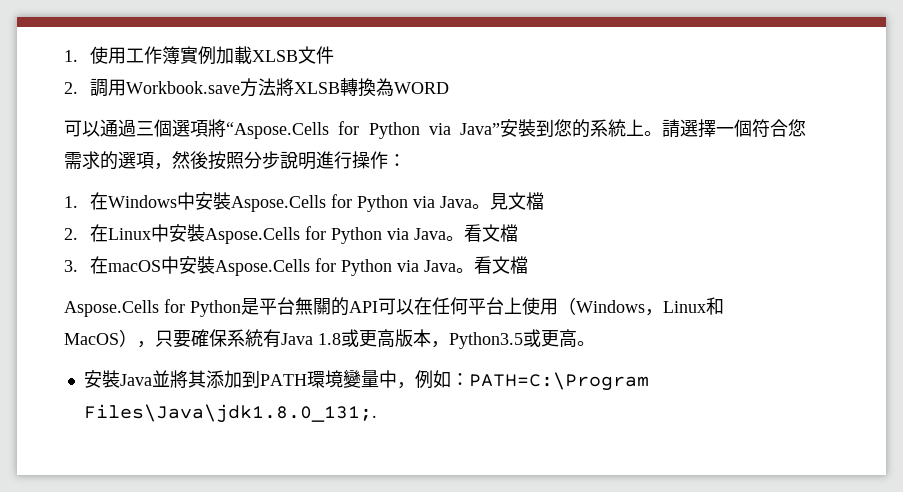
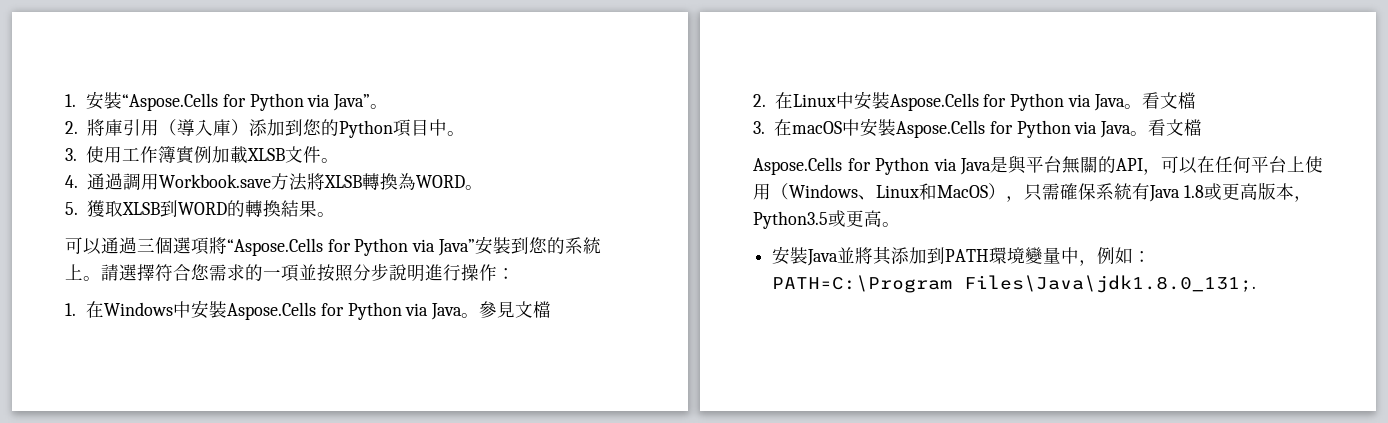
- 1.使用工作簿實例加載XLSB文件
- 2.調用Workbook.save方法將XLSB轉換為WORD
+ 1.安裝“Aspose.Cells for Python via Java”。
+ 2.將庫引用（導入庫）添加到您的Python項目中。
+ 3.使用工作簿實例加載XLSB文件。
+ 4.通過調用Workbook.save方法將XLSB轉換為WORD。
+ 5.獲取XLSB到WORD的轉換結果。
- 請選擇一個符合您需求的選項，然後按照分步說明進行操作：
+ 請選擇符合您需求的一項並按照分步說明進行操作：
- 見文檔
+ 參見文檔
- Aspose.Cells for Python是平台無關的API可以在任何平台上使用（Windows，Linux和MacOS），只要確保系統有Java 1.8或更高版本，Python3.5或更高。
+ Aspose.Cells for Python via Java是與平台無關的API，可以在任何平台上使用（Windows、Linux和MacOS），只需確保系統有Java 1.8或更高版本，Python3.5或更高。

